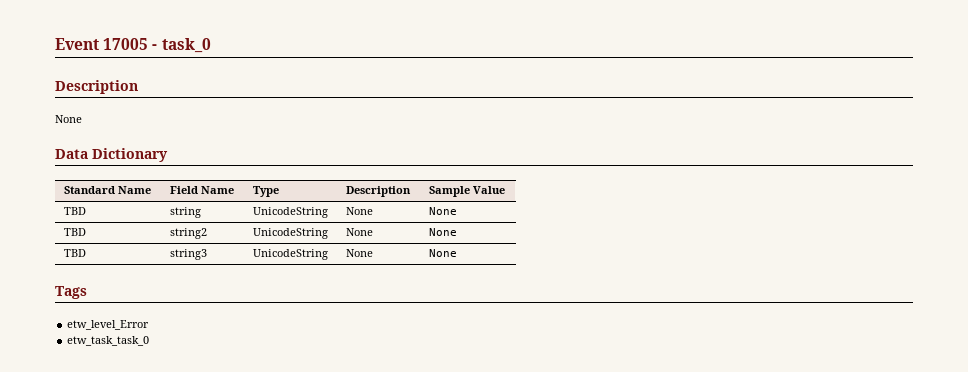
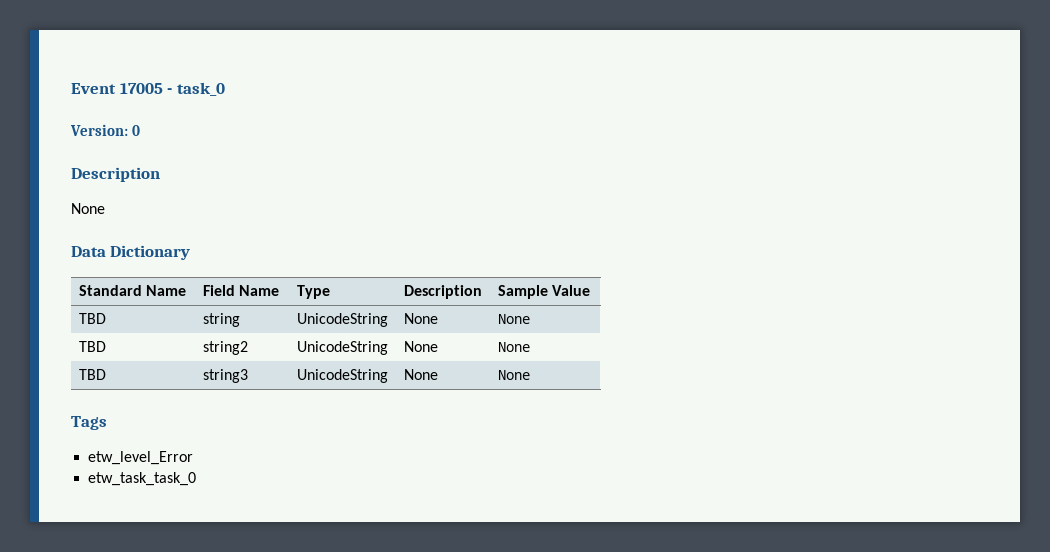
+ Version: 0

